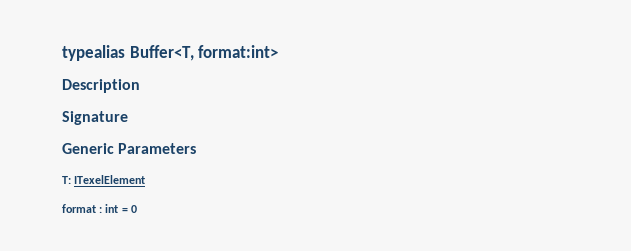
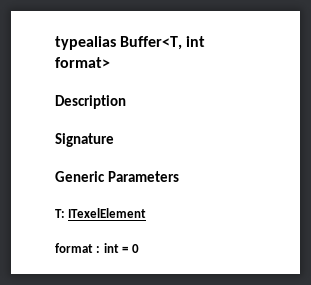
- typealias Buffer<T, format:int>
+ typealias Buffer<T, int format>

